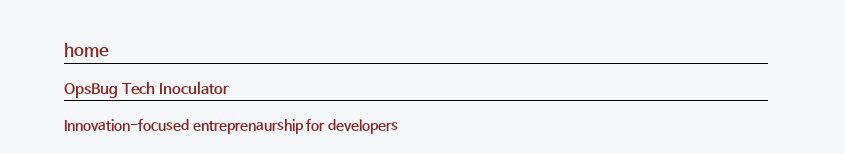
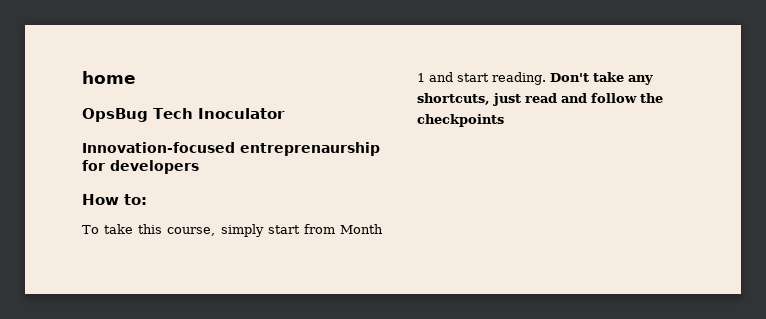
+ How to:
+ To take this course, simply start from Month 1 and start reading. Don't take any shortcuts, just read and follow the checkpoints

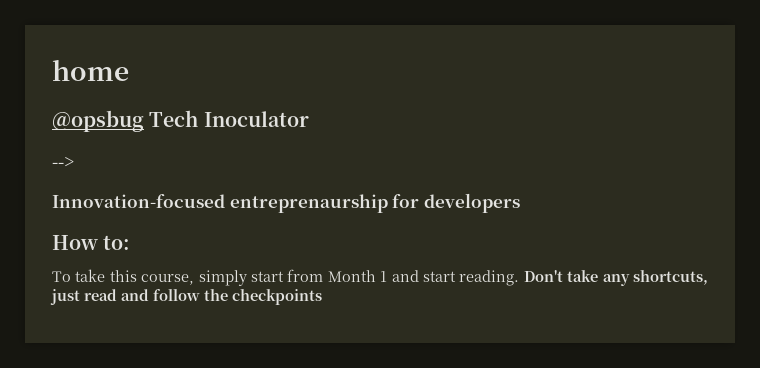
- OpsBug Tech Inoculator
+ @opsbug Tech Inoculator
+ -->

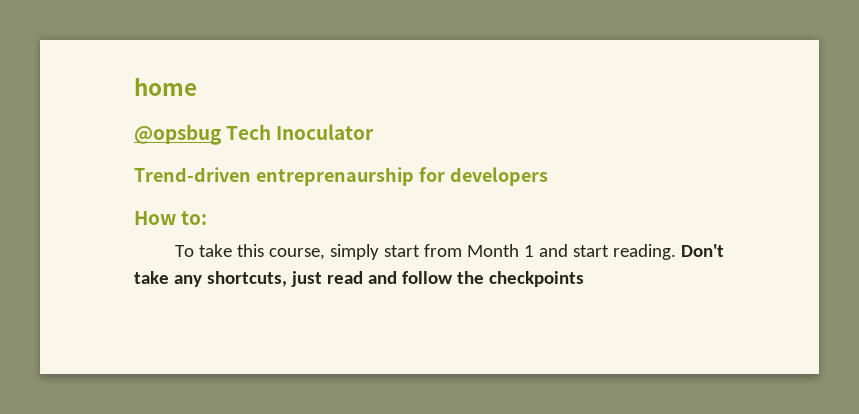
- -->
- Innovation-focused entreprenaurship for developers
+ Trend-driven entreprenaurship for developers

